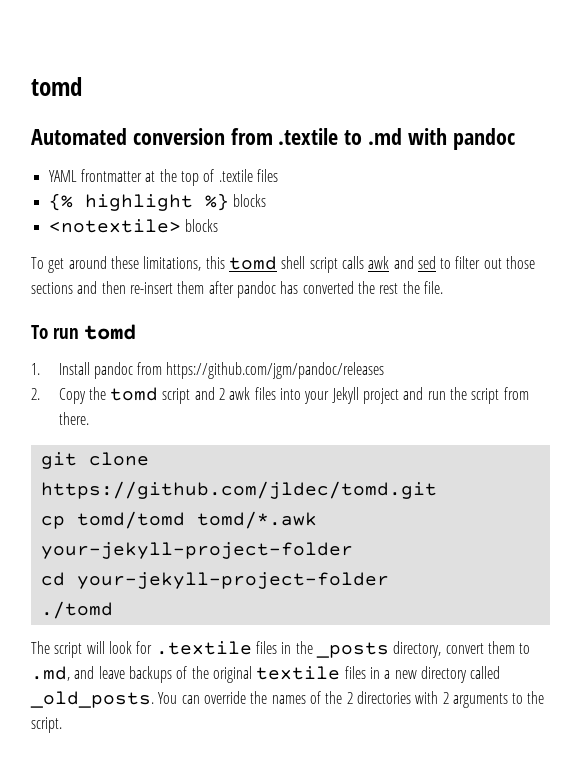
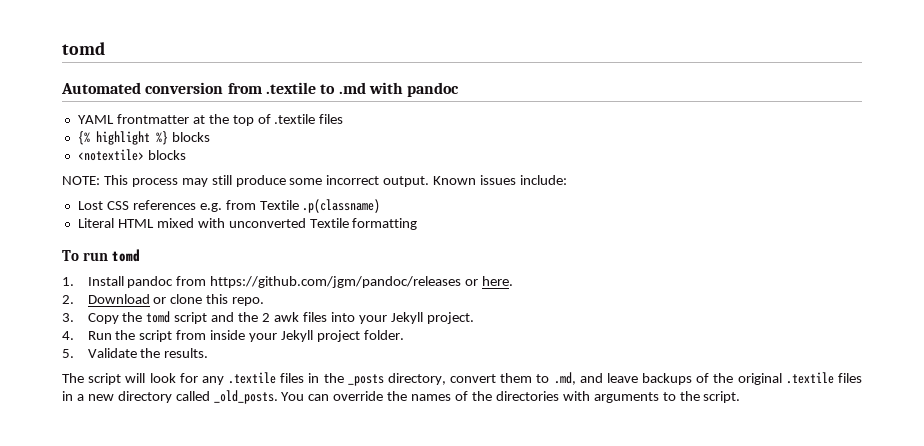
- To get around these limitations, this tomd shell script calls awk and sed to filter out those sections and then re-insert them after pandoc has converted the rest the file.
+ NOTE: This process may still produce some incorrect output. Known issues include:
+ Lost CSS references e.g. from Textile .p(classname)
+ Literal HTML mixed with unconverted Textile formatting
- 1. Install pandoc from https://github.com/jgm/pandoc/releases
- 2. Copy the tomd script and 2 awk files into your Jekyll project and run the script from there.
- git clone https://github.com/jldec/tomd.git
- cp tomd/tomd tomd/*.awk your-jekyll-project-folder
- cd your-jekyll-project-folder
- ./tomd
+ 1. Install pandoc from https://github.com/jgm/pandoc/releases or here.
+ 2. Download or clone this repo.
+ 3. Copy the tomd script and the 2 awk files into your Jekyll project.
+ 4. Run the script from inside your Jekyll project folder.
+ 5. Validate the results.
- The script will look for .textile files in the _posts directory, convert them to .md, and leave backups of the original textile files in a new directory called _old_posts.
+ The script will look for any .textile files in the _posts directory, convert them to .md, and leave backups of the original .textile files in a new directory called _old_posts.
- You can override the names of the 2 directories with 2 arguments to the script.
+ You can override the names of the directories with arguments to the script.

